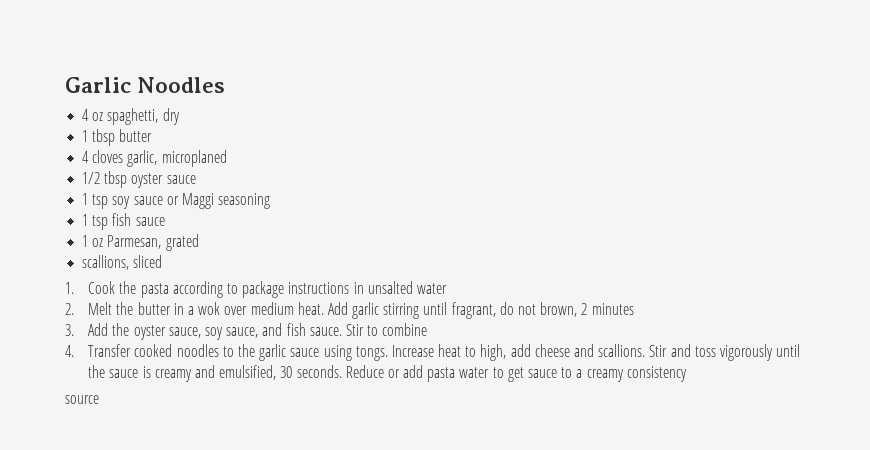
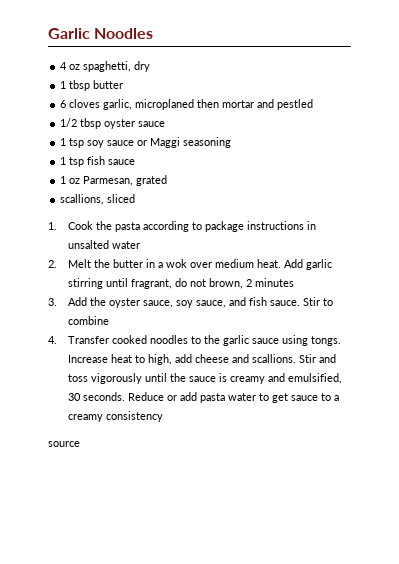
- 4 cloves garlic, microplaned
+ 6 cloves garlic, microplaned then mortar and pestled

